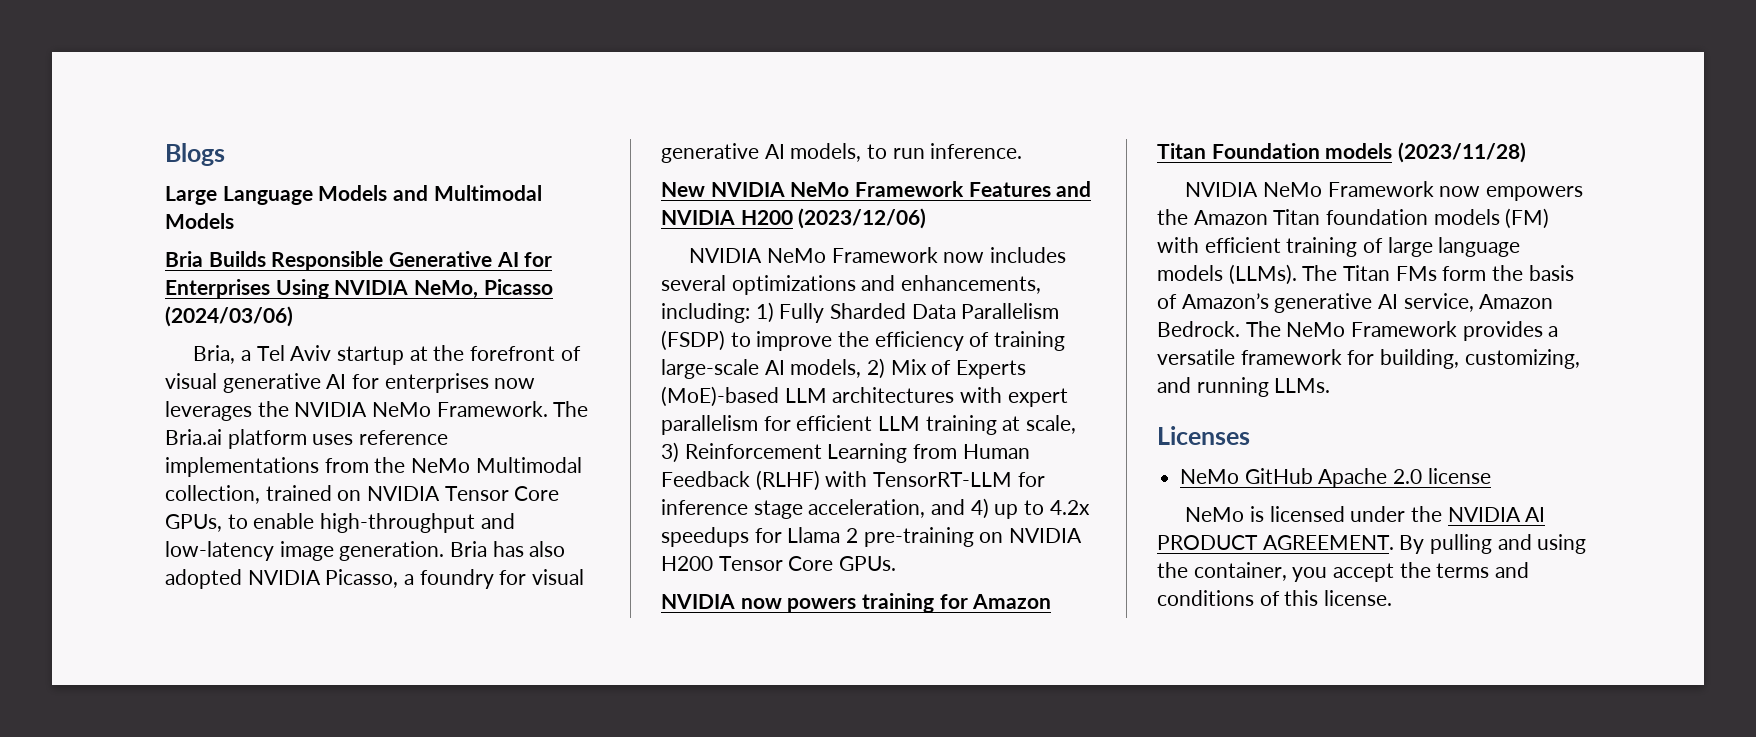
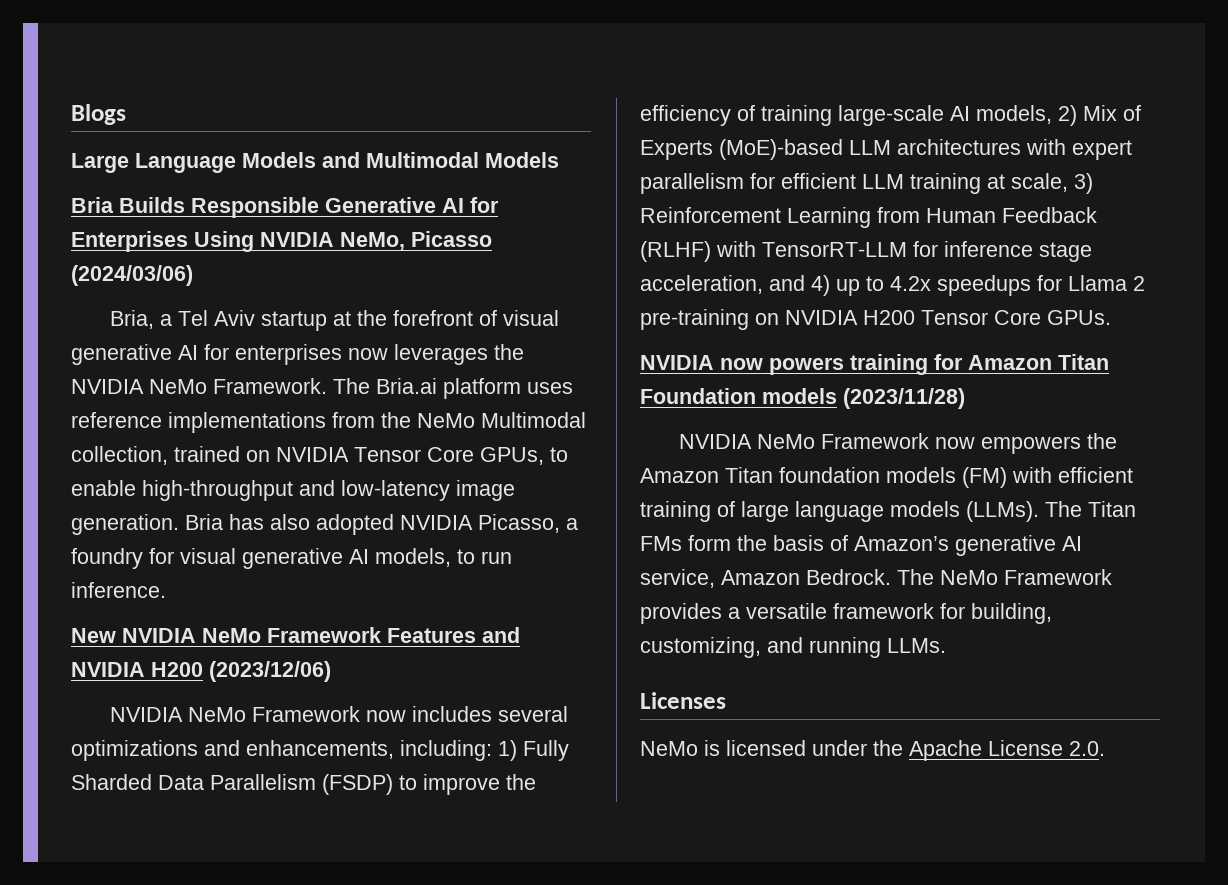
- NeMo GitHub Apache 2.0 license
- NeMo is licensed under the NVIDIA AI PRODUCT AGREEMENT. By pulling and using the container, you accept the terms and conditions of this license.
+ NeMo is licensed under the Apache License 2.0.

